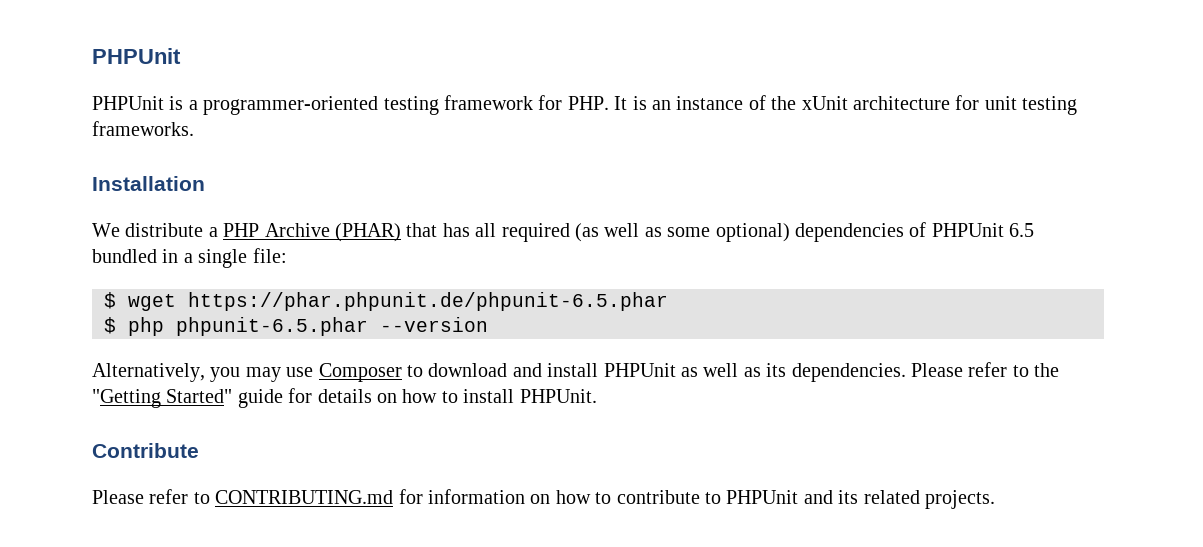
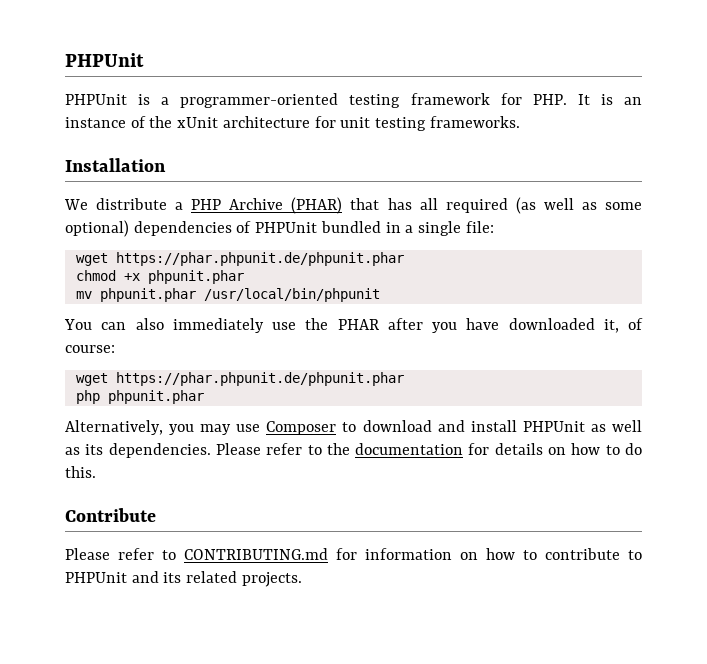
- We distribute a PHP Archive (PHAR) that has all required (as well as some optional) dependencies of PHPUnit 6.5 bundled in a single file:
- $ wget https://phar.phpunit.de/phpunit-6.5.phar
- $ php phpunit-6.5.phar --version
+ We distribute a PHP Archive (PHAR) that has all required (as well as some optional) dependencies of PHPUnit bundled in a single file:
+ wget https://phar.phpunit.de/phpunit.phar
+ chmod +x phpunit.phar
+ mv phpunit.phar /usr/local/bin/phpunit
+ You can also immediately use the PHAR after you have downloaded it, of course:
+ wget https://phar.phpunit.de/phpunit.phar
+ php phpunit.phar
- Please refer to the "Getting Started" guide for details on how to install PHPUnit.
+ Please refer to the documentation for details on how to do this.

